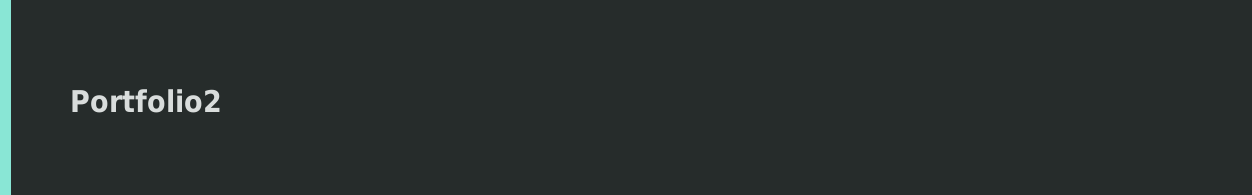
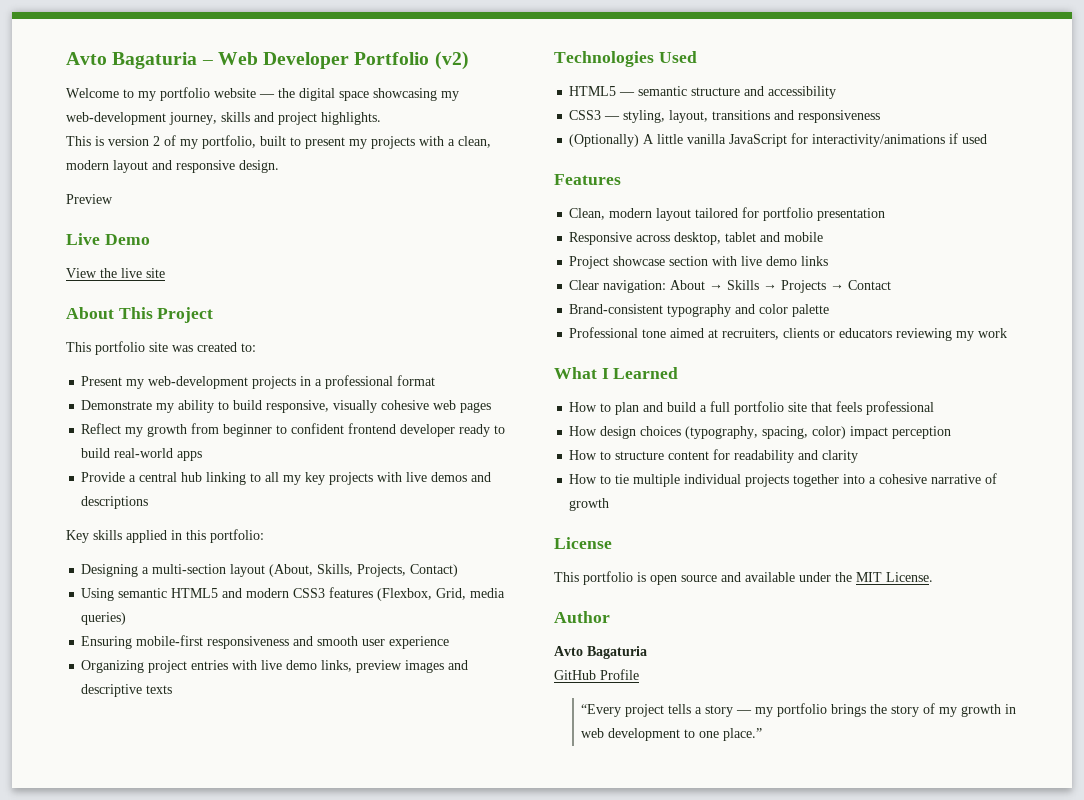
- Portfolio2
+ Avto Bagaturia – Web Developer Portfolio (v2)
+ Welcome to my portfolio website — the digital space showcasing my web‑development journey, skills and project highlights.
+ This is version 2 of my portfolio, built to present my projects with a clean, modern layout and responsive design.
+ Preview
+ Live Demo
+ View the live site
+ About This Project
+ This portfolio site was created to:
+ Present my web‑development projects in a professional format
+ Demonstrate my ability to build responsive, visually cohesive web pages
+ Reflect my growth from beginner to confident frontend developer ready to build real‑world apps
+ Provide a central hub linking to all my key projects with live demos and descriptions
+ Key skills applied in this portfolio:
+ Designing a multi‑section layout (About, Skills, Projects, Contact)
+ Using semantic HTML5 and modern CSS3 features (Flexbox, Grid, media queries)
+ Ensuring mobile‑first responsiveness and smooth user experience
+ Organizing project entries with live demo links, preview images and descriptive texts
+ Technologies Used
+ HTML5 — semantic structure and accessibility
+ CSS3 — styling, layout, transitions and responsiveness
+ (Optionally) A little vanilla JavaScript for interactivity/animations if used
+ Features
+ Clean, modern layout tailored for portfolio presentation
+ Responsive across desktop, tablet and mobile
+ Project showcase section with live demo links
+ Clear navigation: About → Skills → Projects → Contact
+ Brand‑consistent typography and color palette
+ Professional tone aimed at recruiters, clients or educators reviewing my work
+ What I Learned
+ How to plan and build a full portfolio site that feels professional
+ How design choices (typography, spacing, color) impact perception
+ How to structure content for readability and clarity
+ How to tie multiple individual projects together into a cohesive narrative of growth
+ License
+ This portfolio is open source and available under the MIT License.
+ Author
+ Avto Bagaturia
+ GitHub Profile
+ “Every project tells a story — my portfolio brings the story of my growth in web development to one place.”

